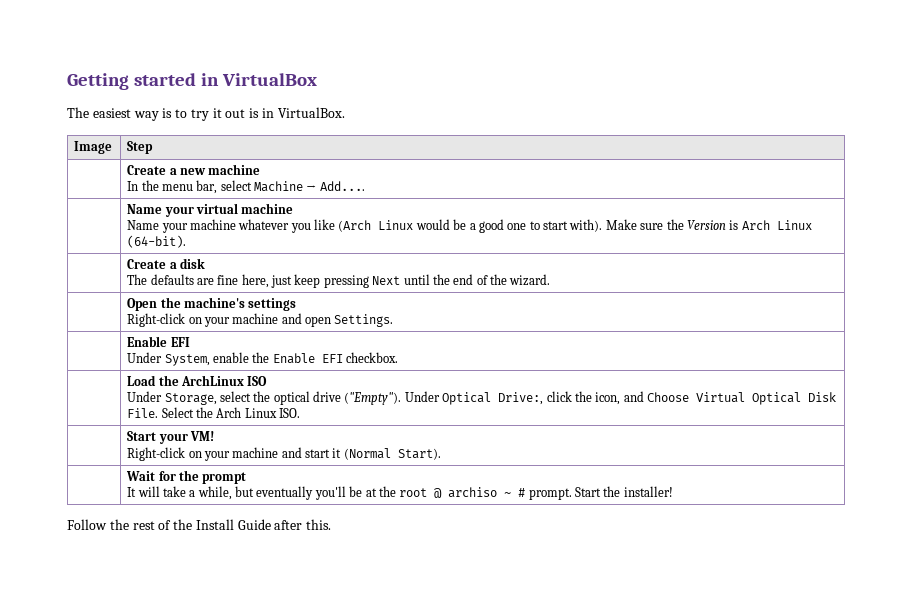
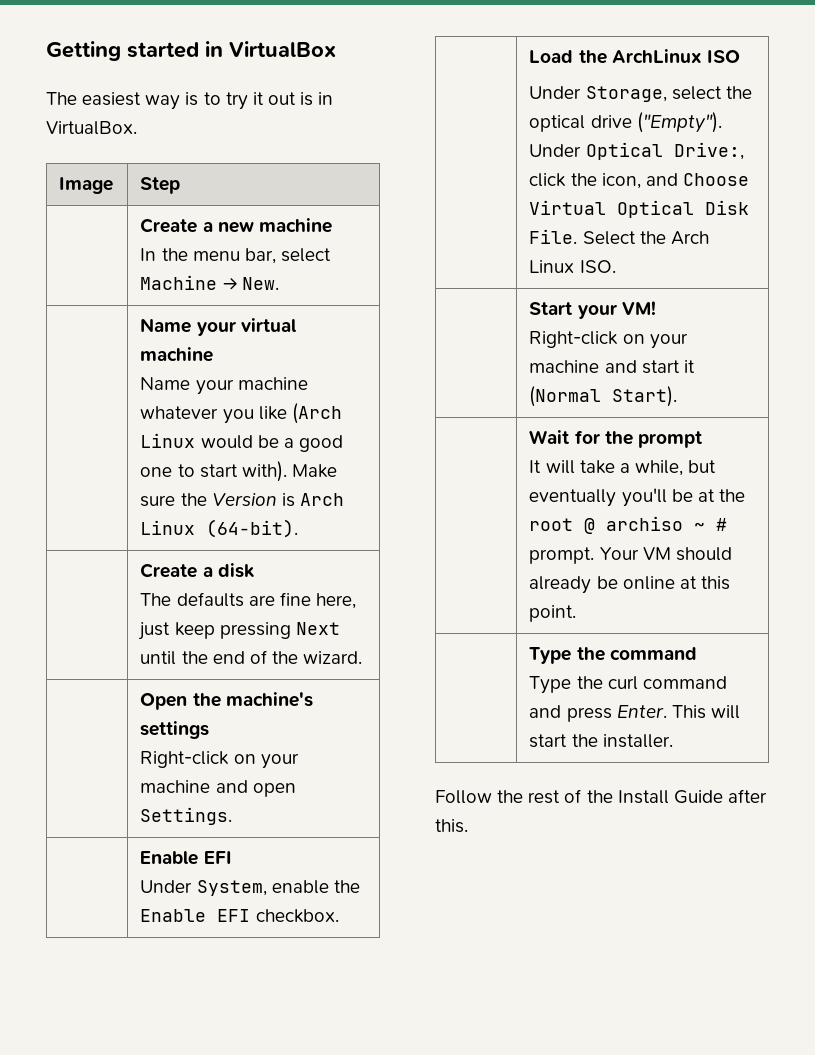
  | Create a new machine
- In the menu bar, select Machine → Add....
+ In the menu bar, select Machine → New.
  | Wait for the prompt
- It will take a while, but eventually you'll be at the root @ archiso ~ # prompt. Start the installer!
+ It will take a while, but eventually you'll be at the root @ archiso ~ # prompt. Your VM should already be online at this point.
+ | Type the command
+ Type the curl command and press Enter. This will start the installer.

